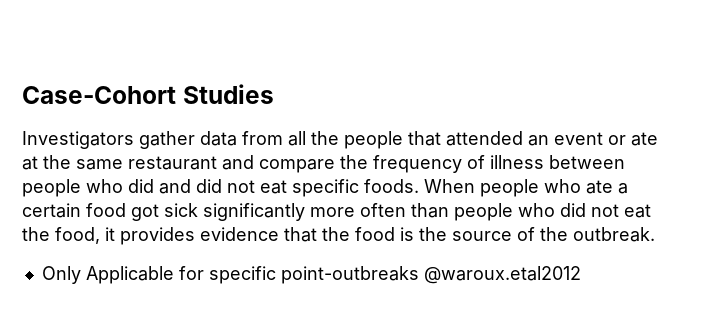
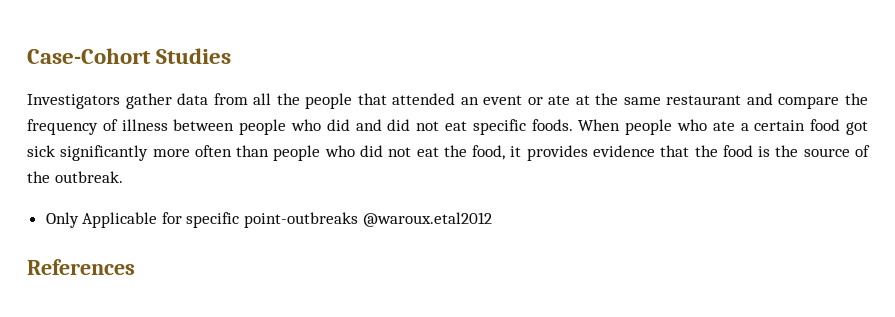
+ References

